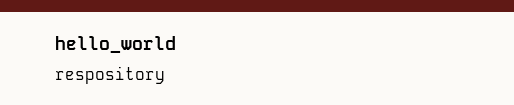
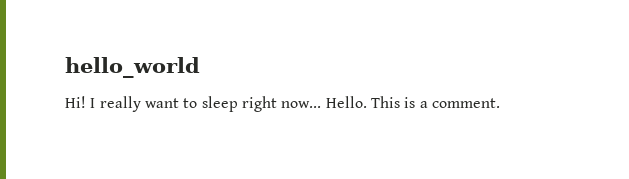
- respository
+ Hi! I really want to sleep right now... Hello. This is a comment.

